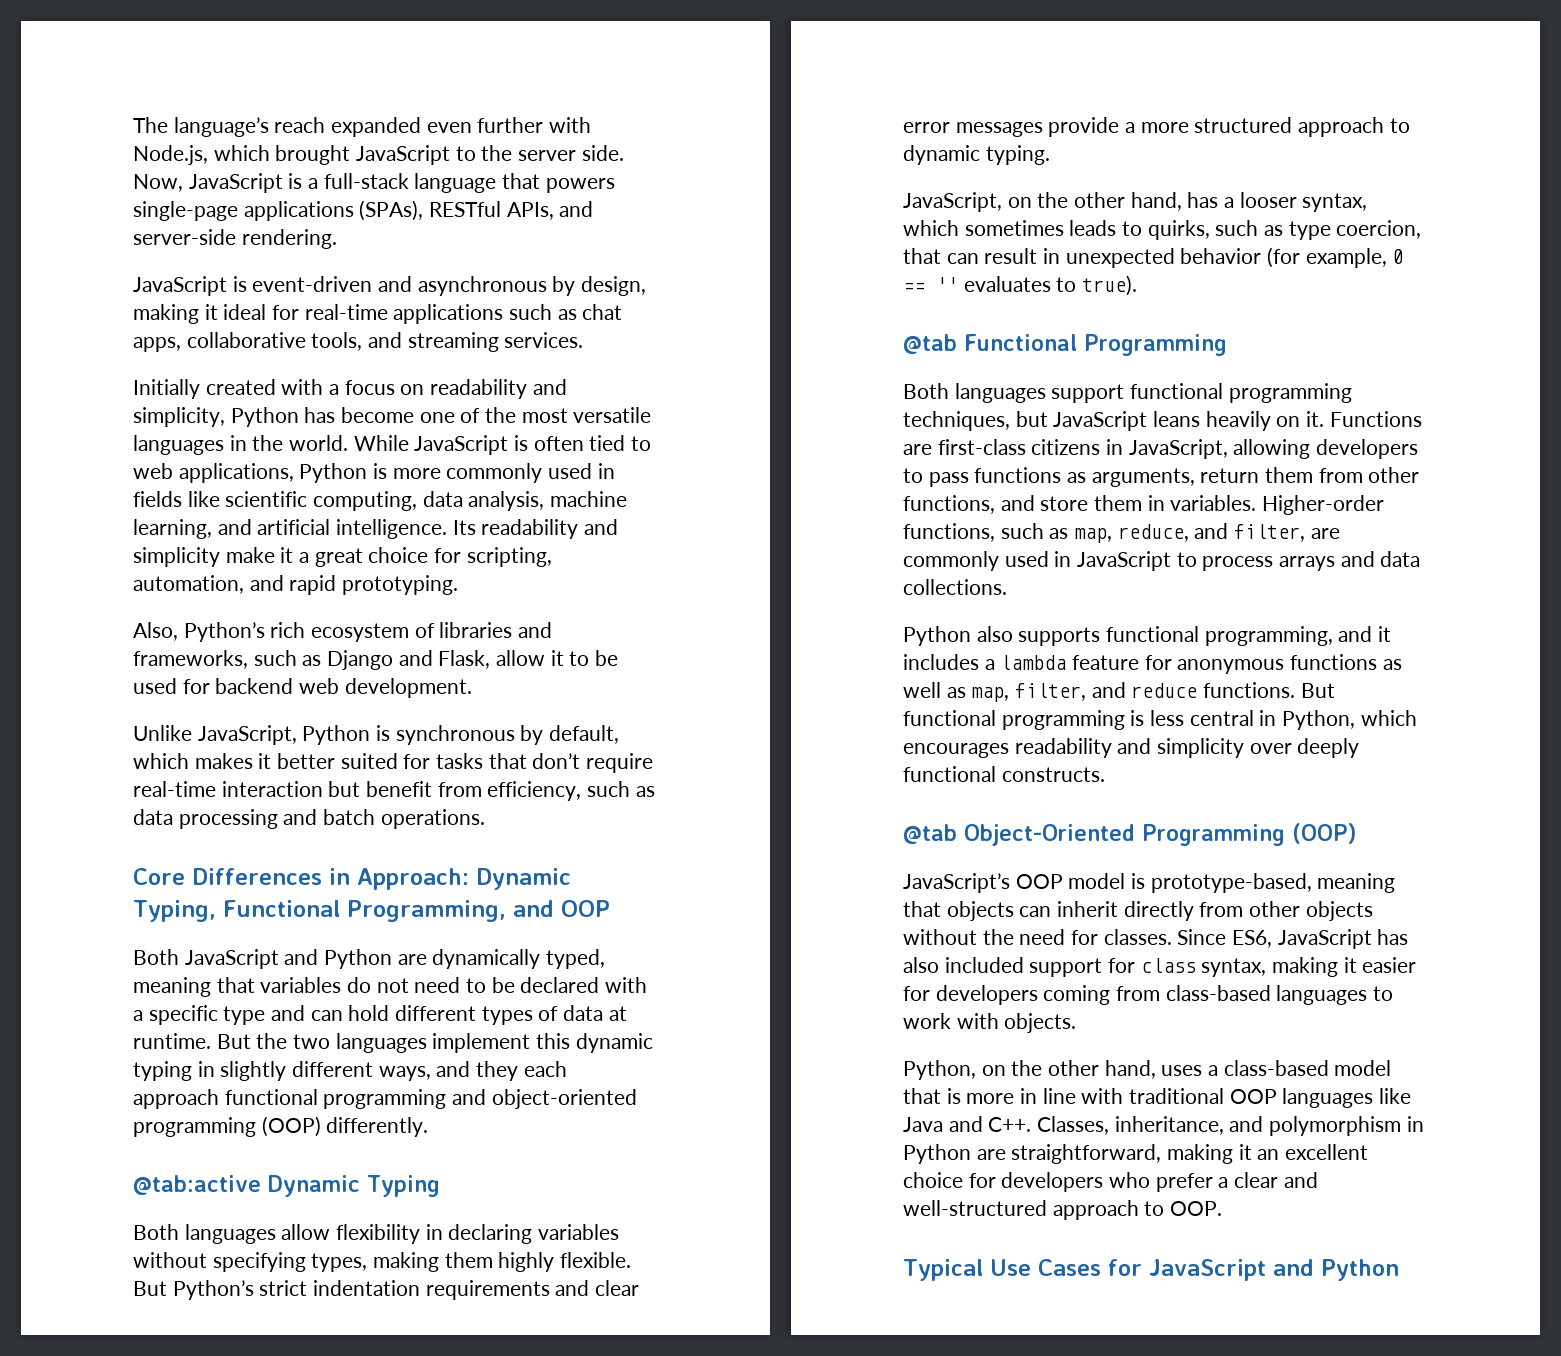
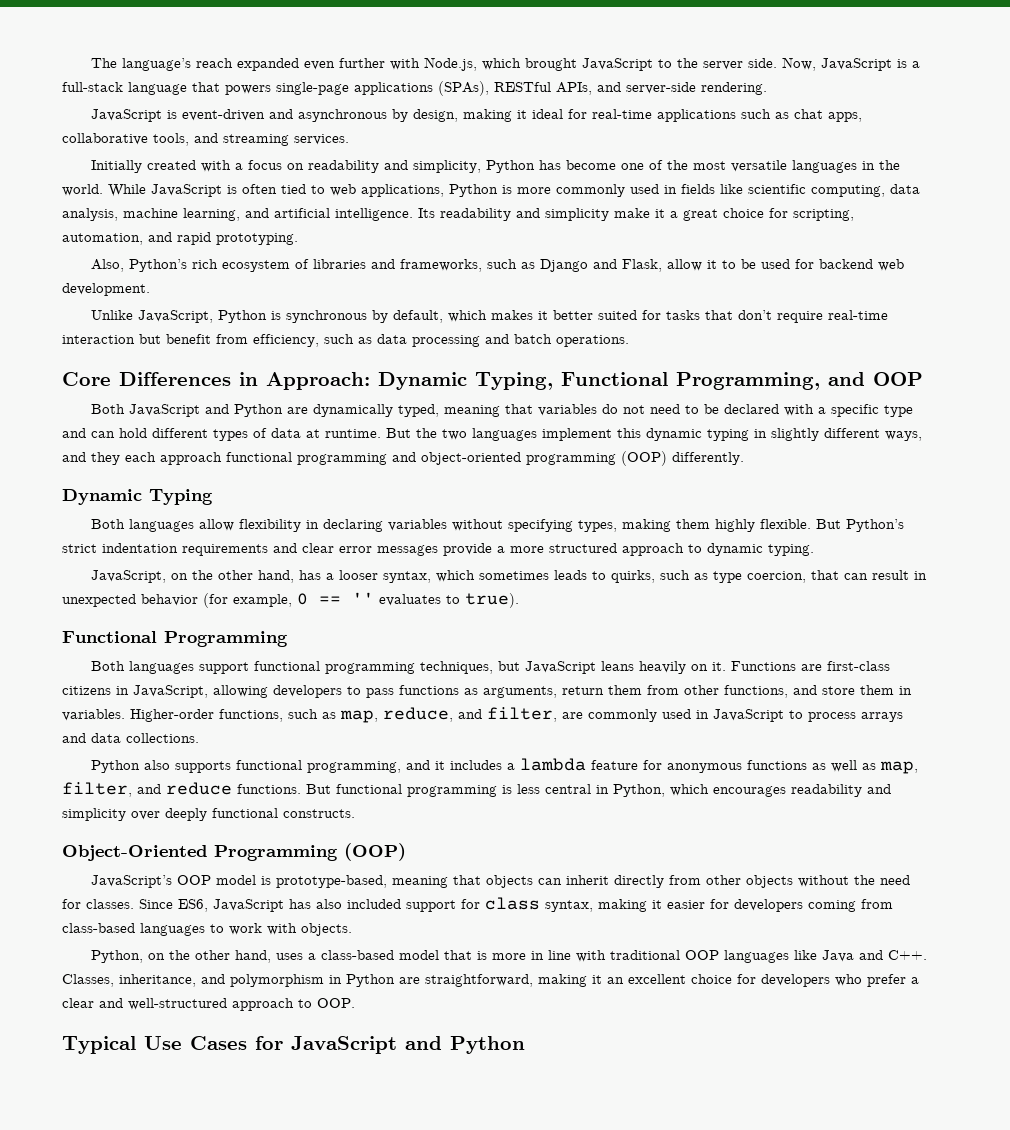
- @tab:active Dynamic Typing
+ Dynamic Typing
- @tab Functional Programming
+ Functional Programming
- @tab Object-Oriented Programming (OOP)
+ Object-Oriented Programming (OOP)

